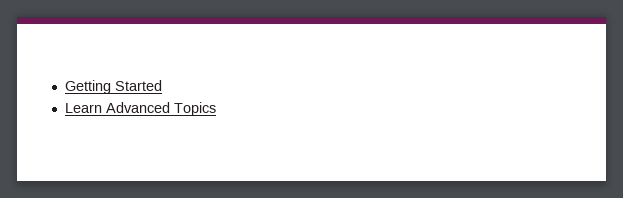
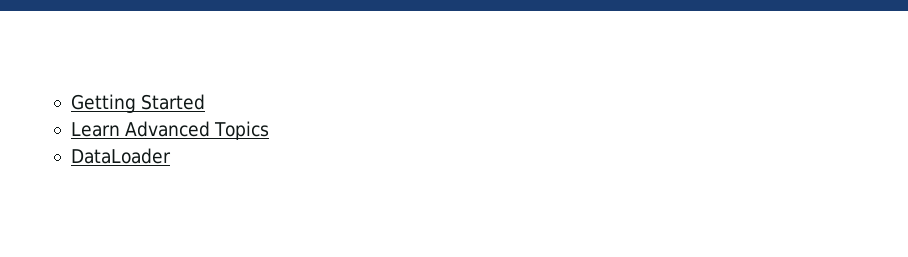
+ DataLoader

